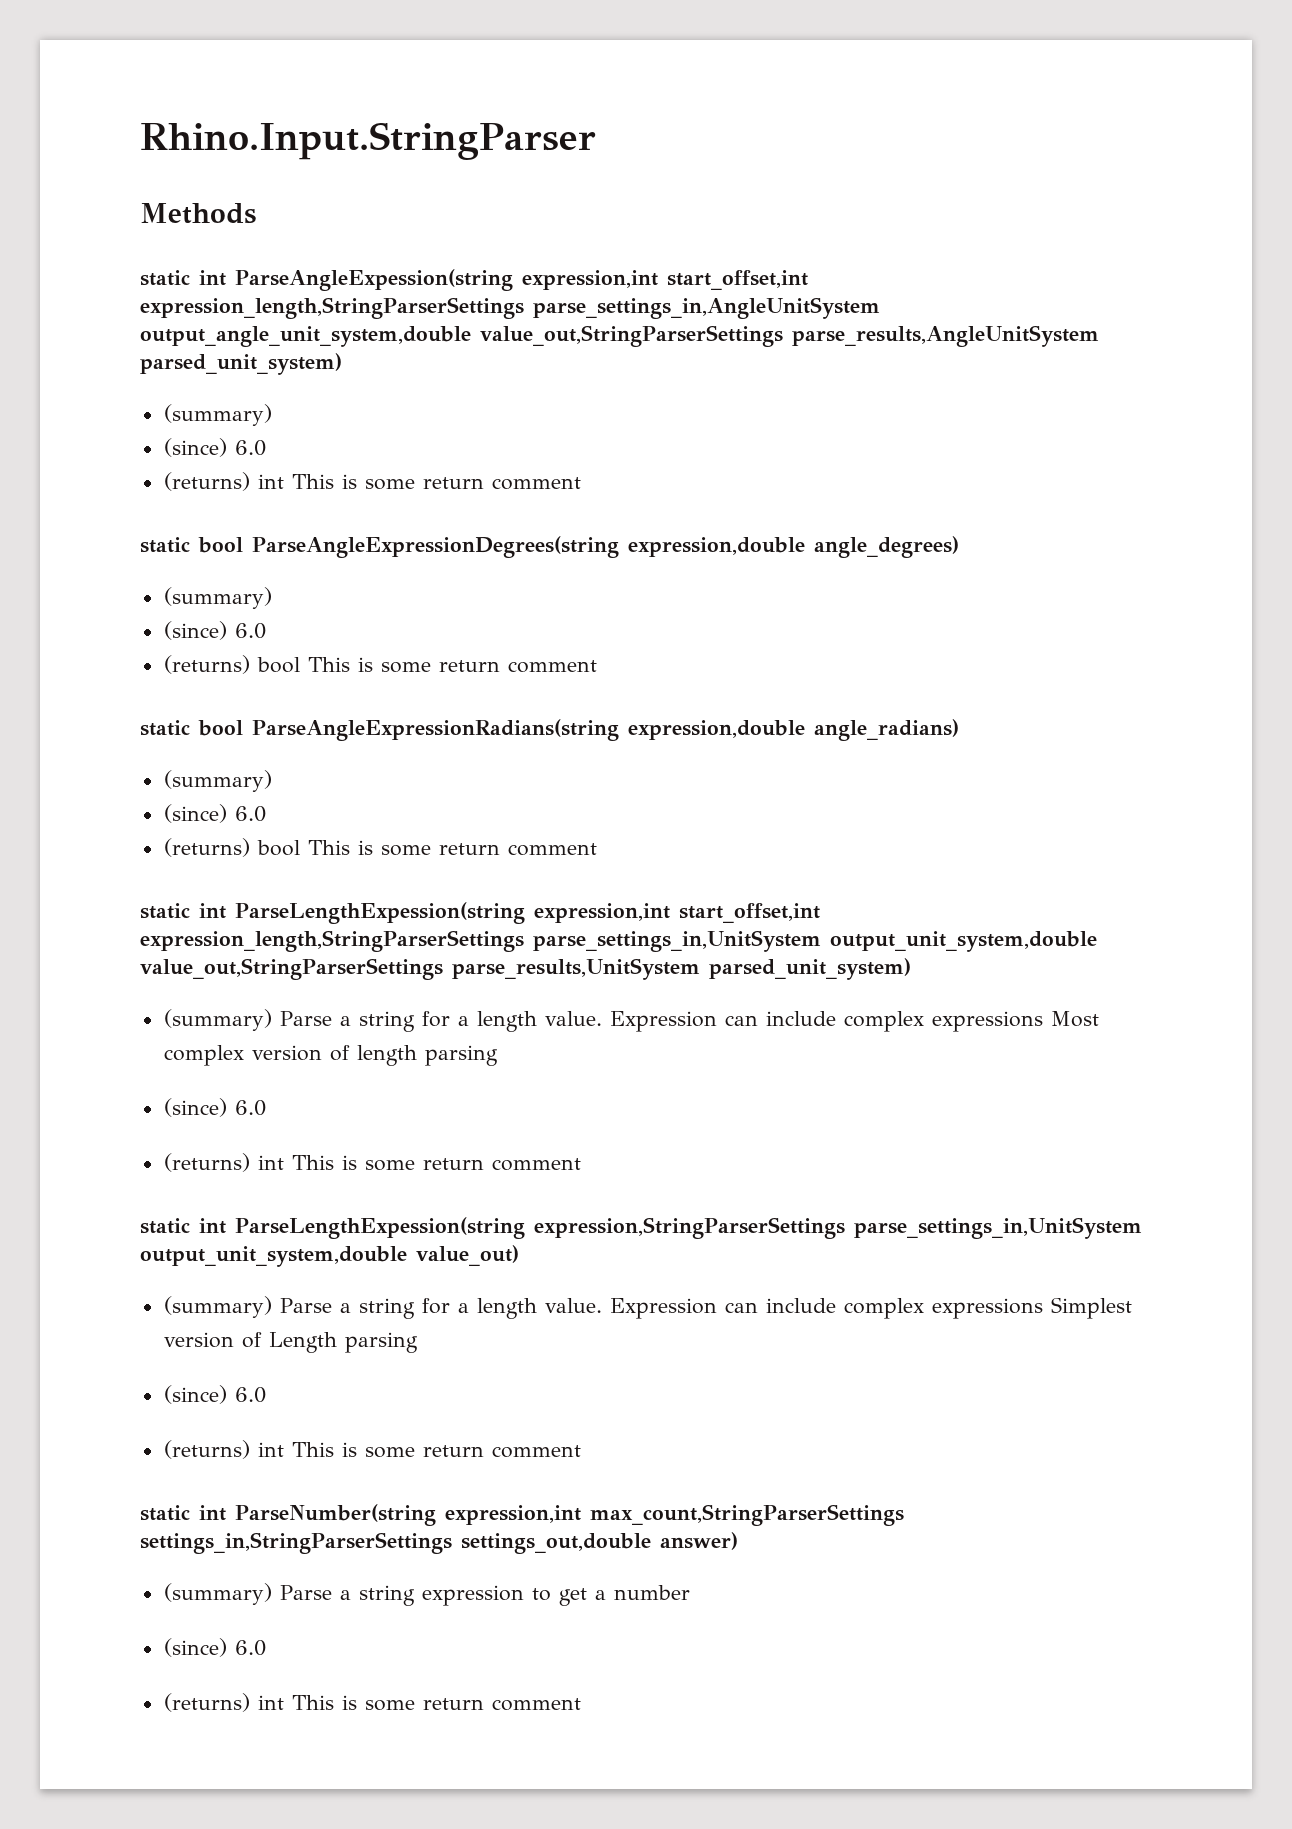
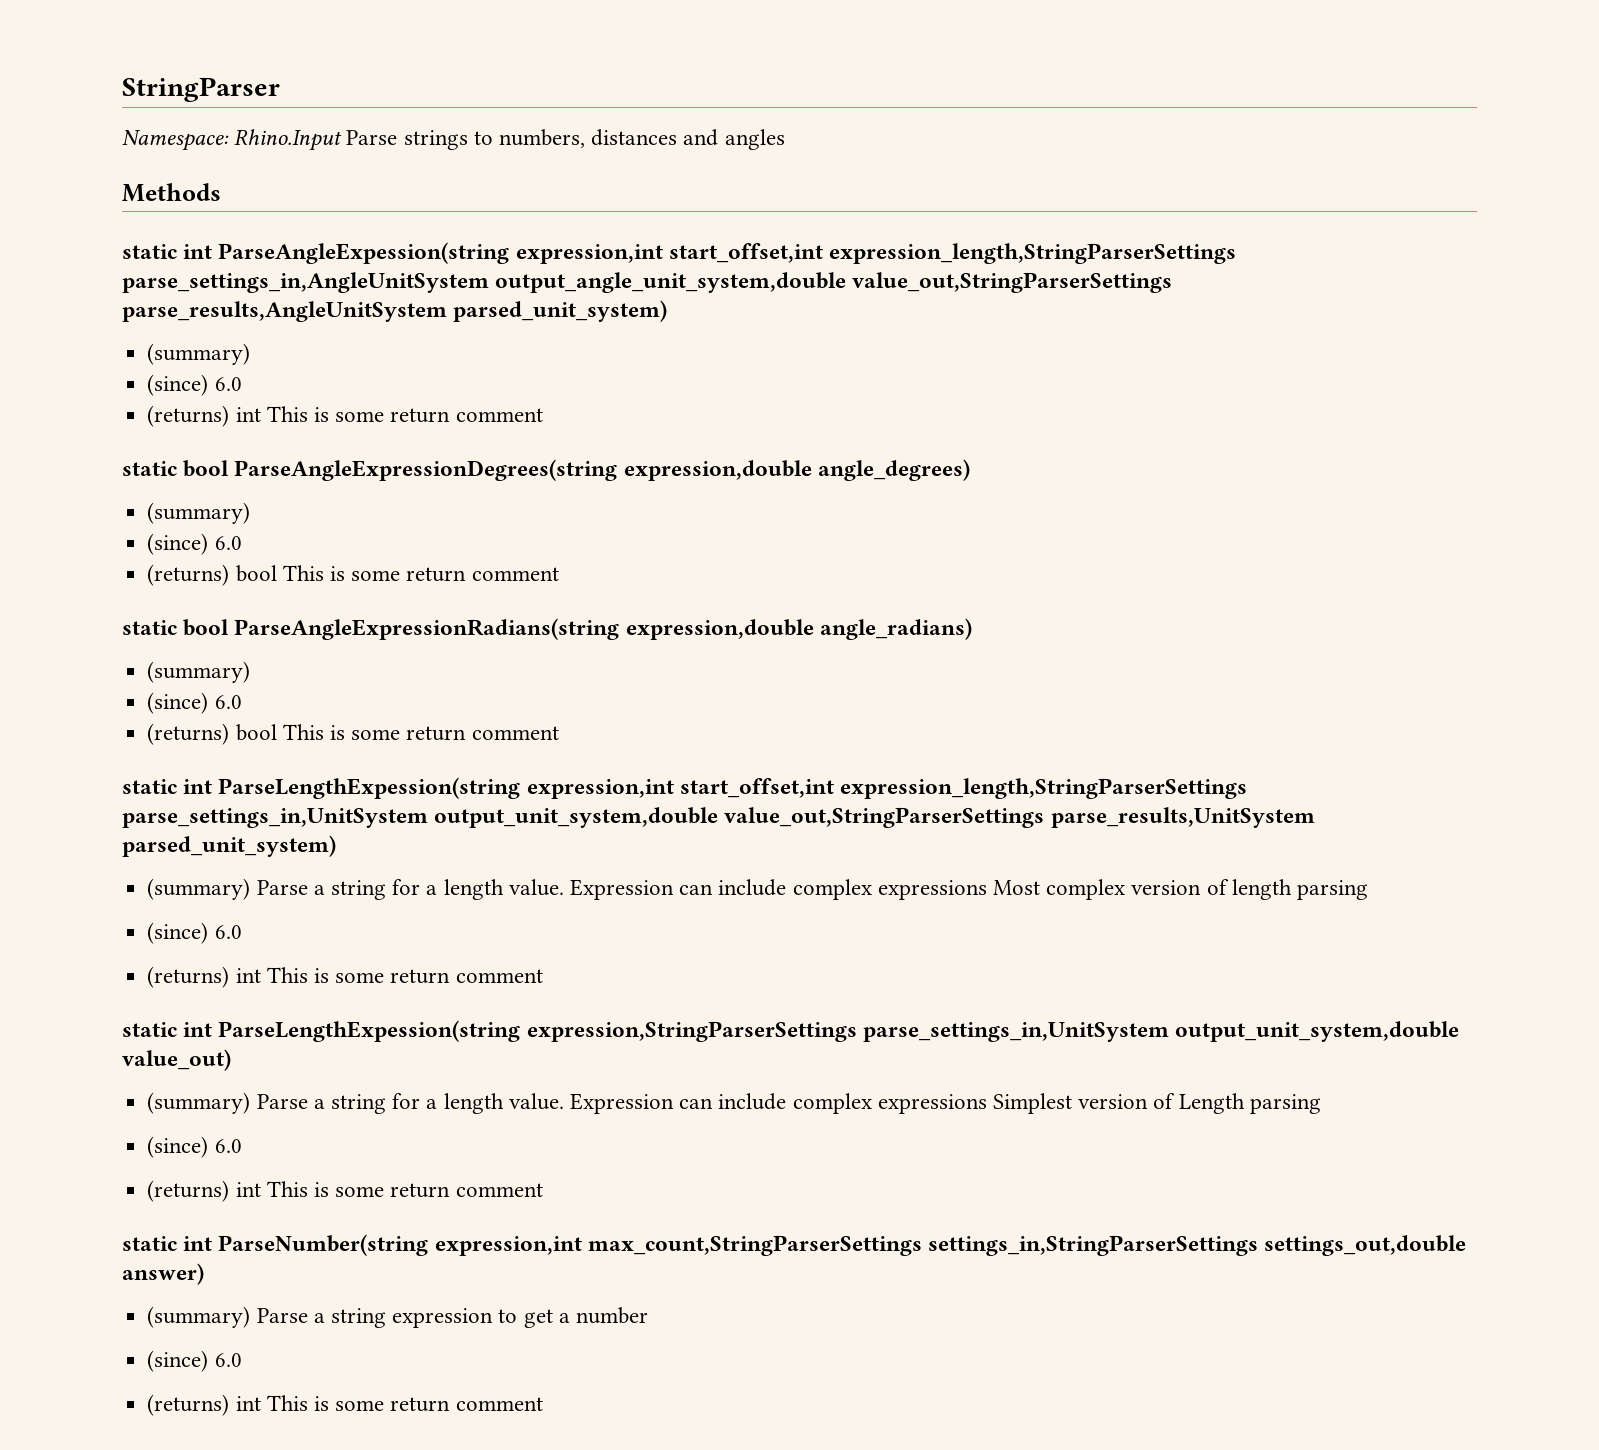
- Rhino.Input.StringParser
+ StringParser
+ Namespace: Rhino.Input Parse strings to numbers, distances and angles

